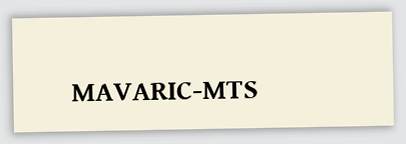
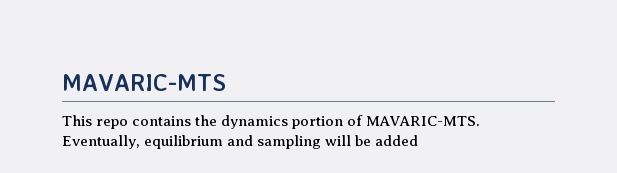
+ This repo contains the dynamics portion of MAVARIC-MTS. Eventually, equilibrium and sampling will be added

